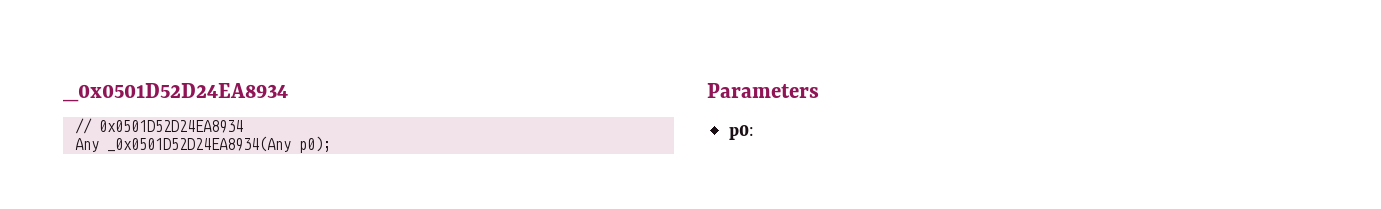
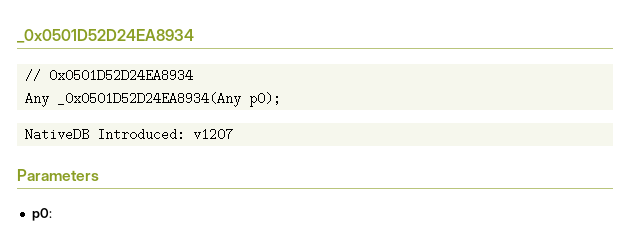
+ NativeDB Introduced: v1207

